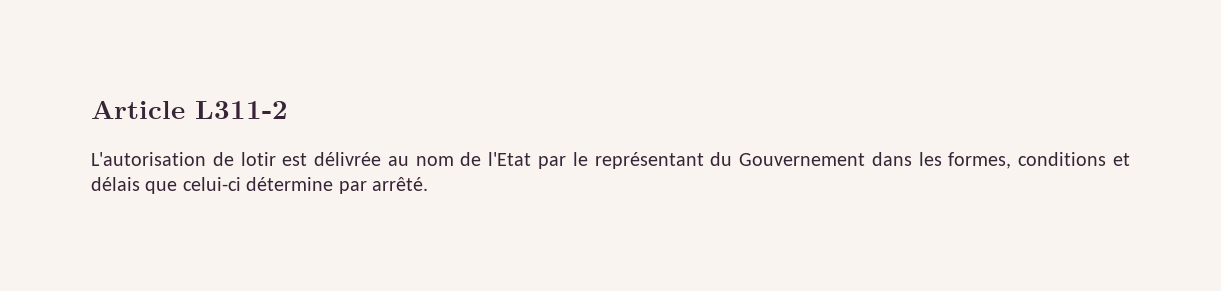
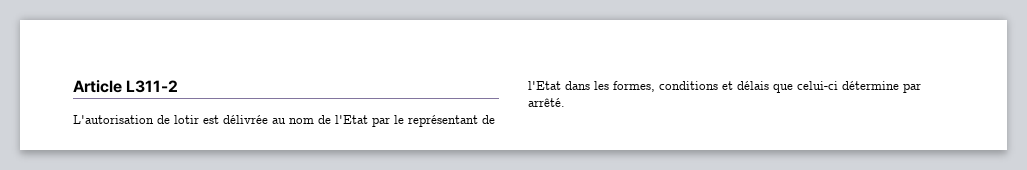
- L'autorisation de lotir est délivrée au nom de l'Etat par le représentant du Gouvernement dans les formes, conditions et délais que celui-ci détermine par arrêté.
+ L'autorisation de lotir est délivrée au nom de l'Etat par le représentant de l'Etat dans les formes, conditions et délais que celui-ci détermine par arrêté.

